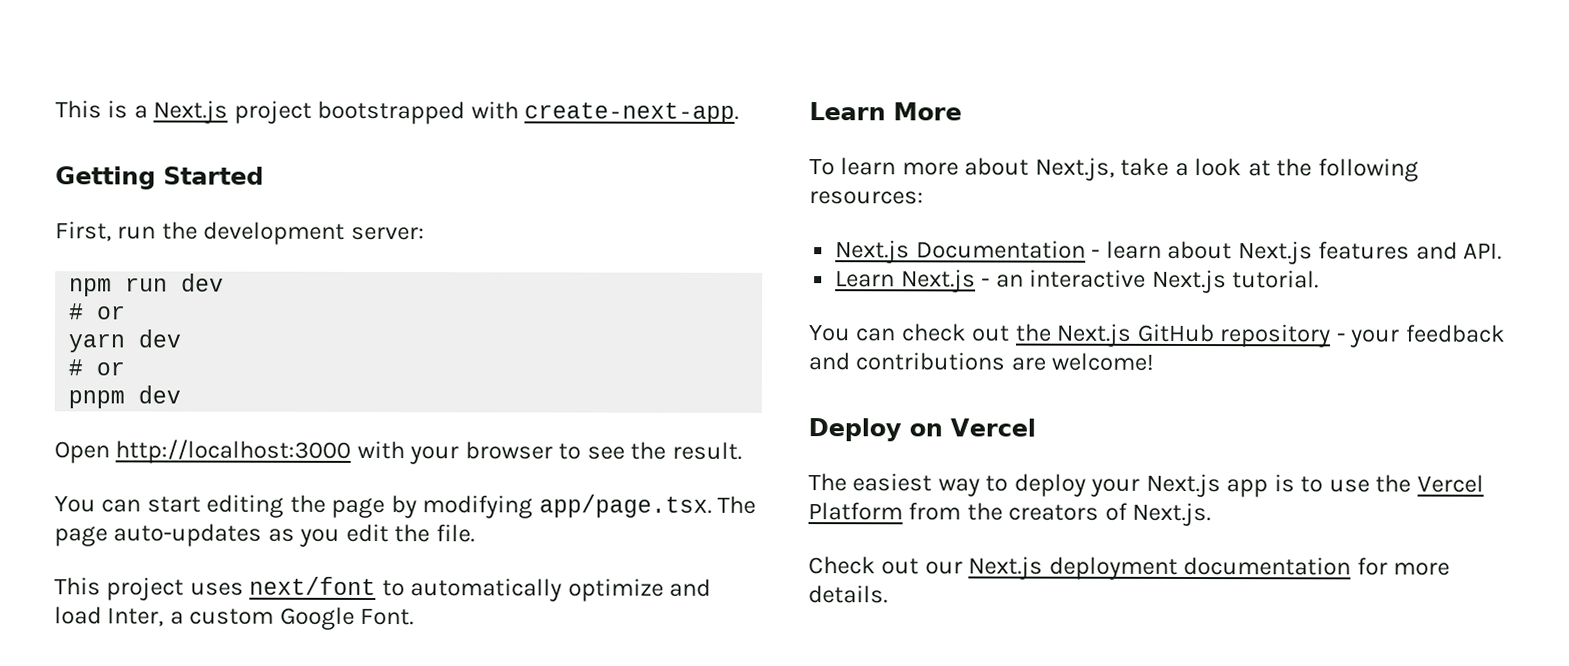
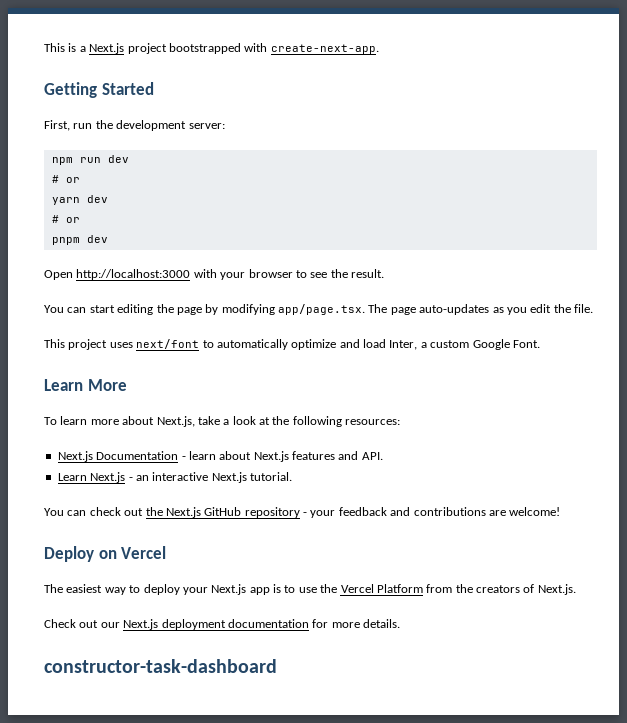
+ constructor-task-dashboard

